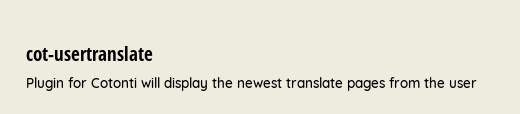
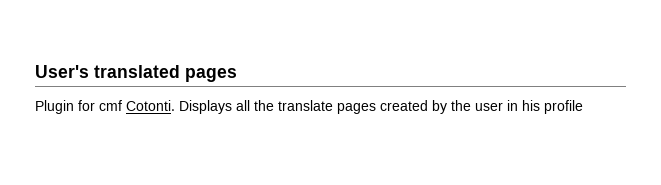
- cot-usertranslate
+ User's translated pages
- Plugin for Cotonti will display the newest translate pages from the user
+ Plugin for cmf Cotonti. Displays all the translate pages created by the user in his profile

